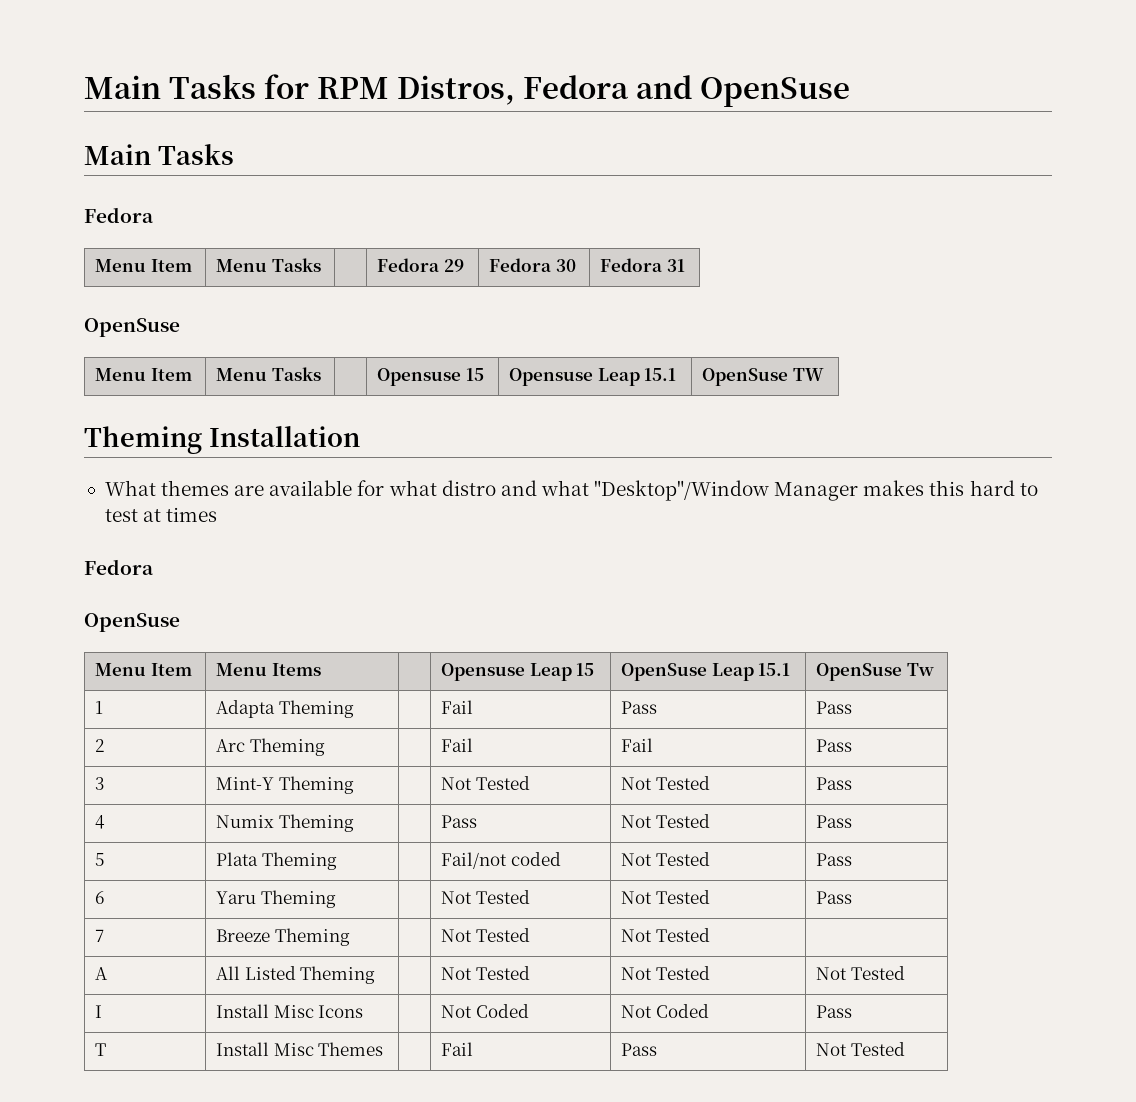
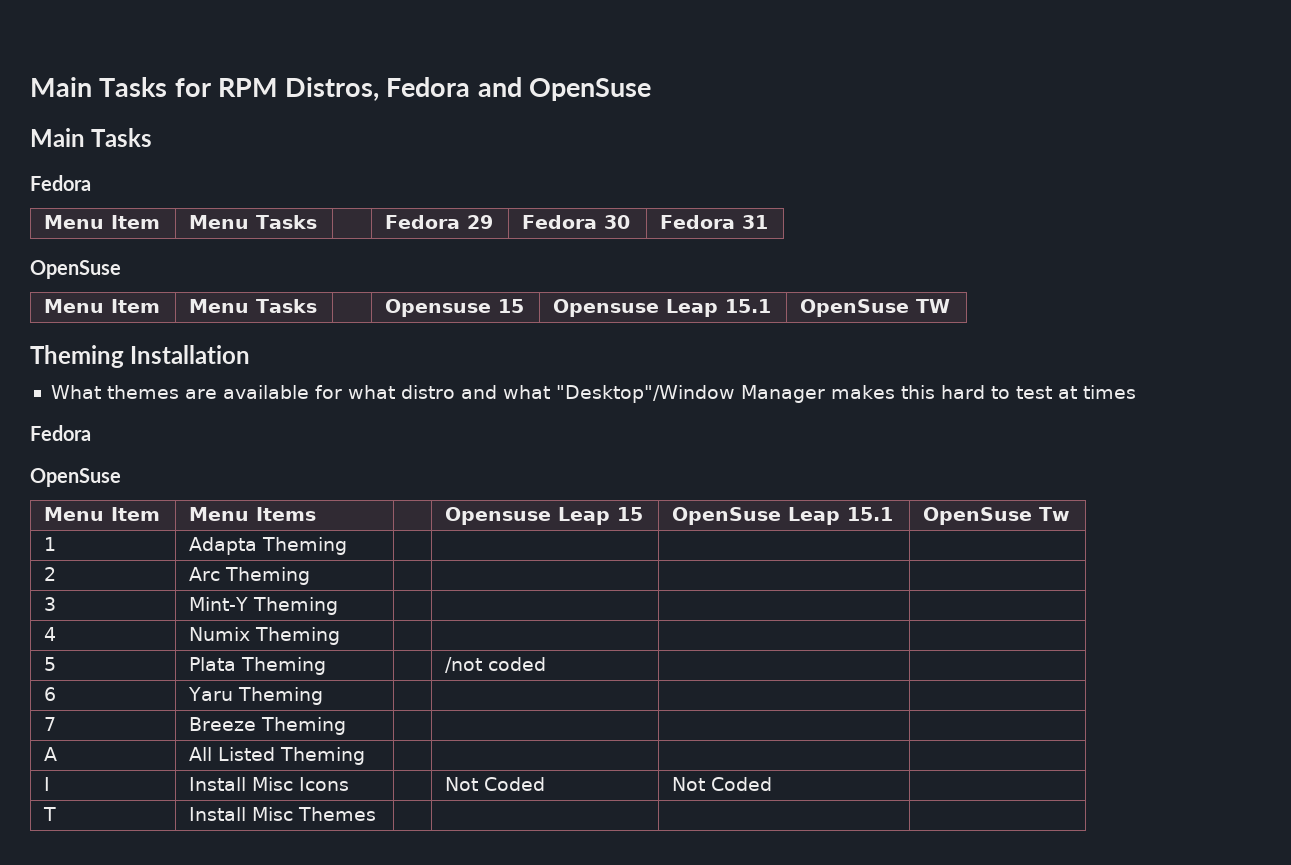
- 1 | Adapta Theming | | Fail | Pass | Pass
+ 1 | Adapta Theming | | | |
- 2 | Arc Theming | | Fail | Fail | Pass
+ 2 | Arc Theming | | | |
- 3 | Mint-Y Theming | | Not Tested | Not Tested | Pass
+ 3 | Mint-Y Theming | | | |
- 4 | Numix Theming | | Pass | Not Tested | Pass
+ 4 | Numix Theming | | | |
- 5 | Plata Theming | | Fail/not coded | Not Tested | Pass
+ 5 | Plata Theming | | /not coded | |
- 6 | Yaru Theming | | Not Tested | Not Tested | Pass
+ 6 | Yaru Theming | | | |
- 7 | Breeze Theming | | Not Tested | Not Tested |
+ 7 | Breeze Theming | | | |
- A | All Listed Theming | | Not Tested | Not Tested | Not Tested
+ A | All Listed Theming | | | |
- I | Install Misc Icons | | Not Coded | Not Coded | Pass
+ I | Install Misc Icons | | Not Coded | Not Coded |
- T | Install Misc Themes | | Fail | Pass | Not Tested
+ T | Install Misc Themes | | | |

